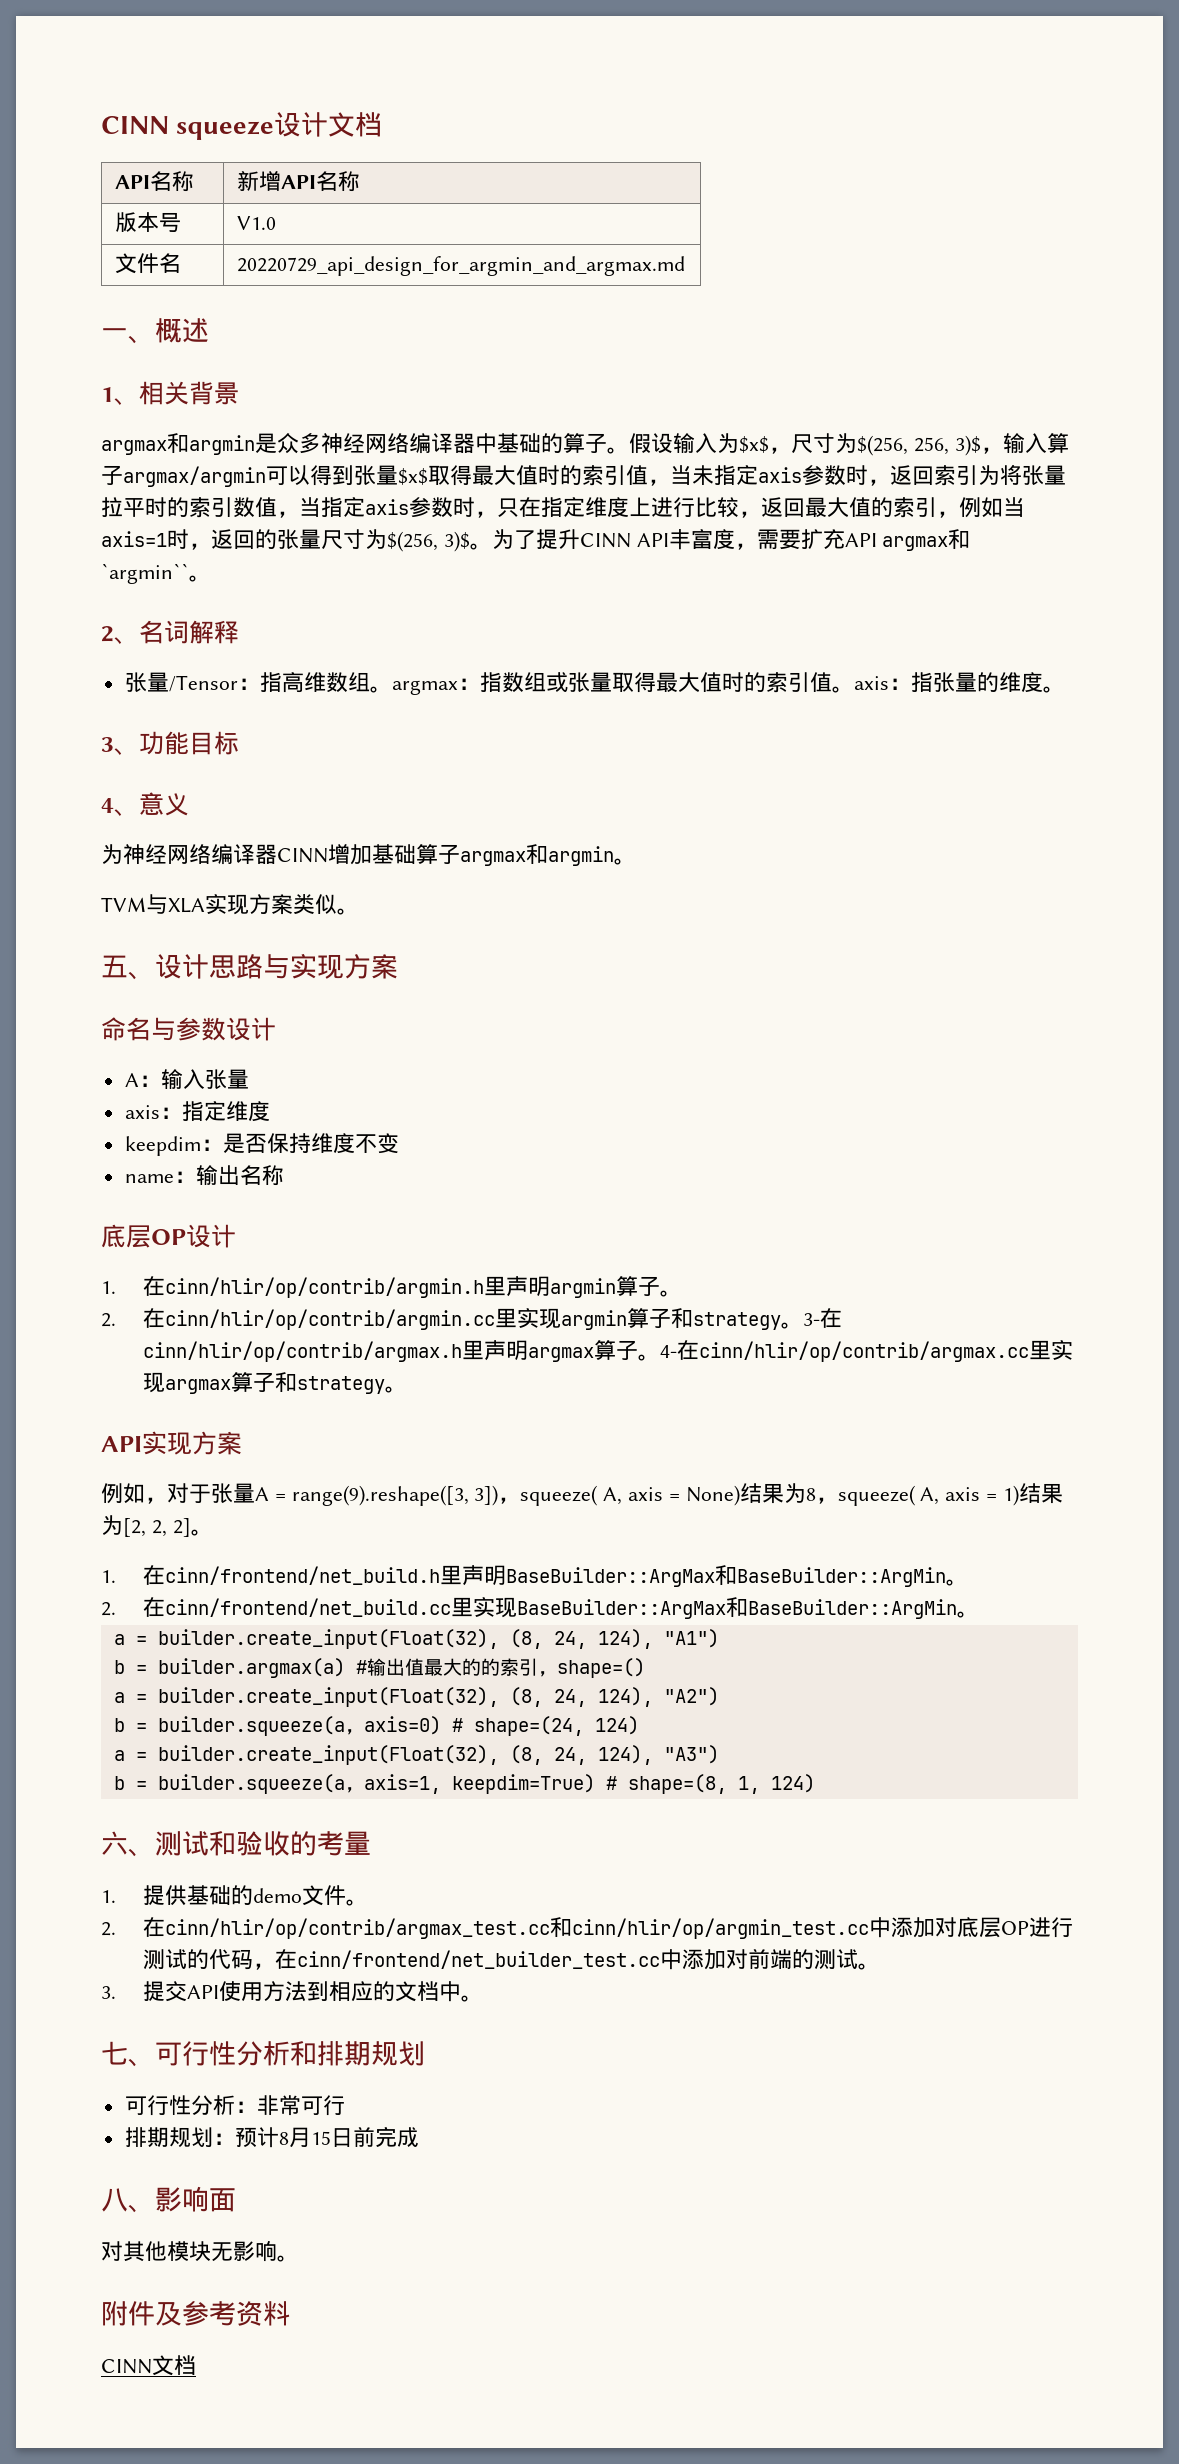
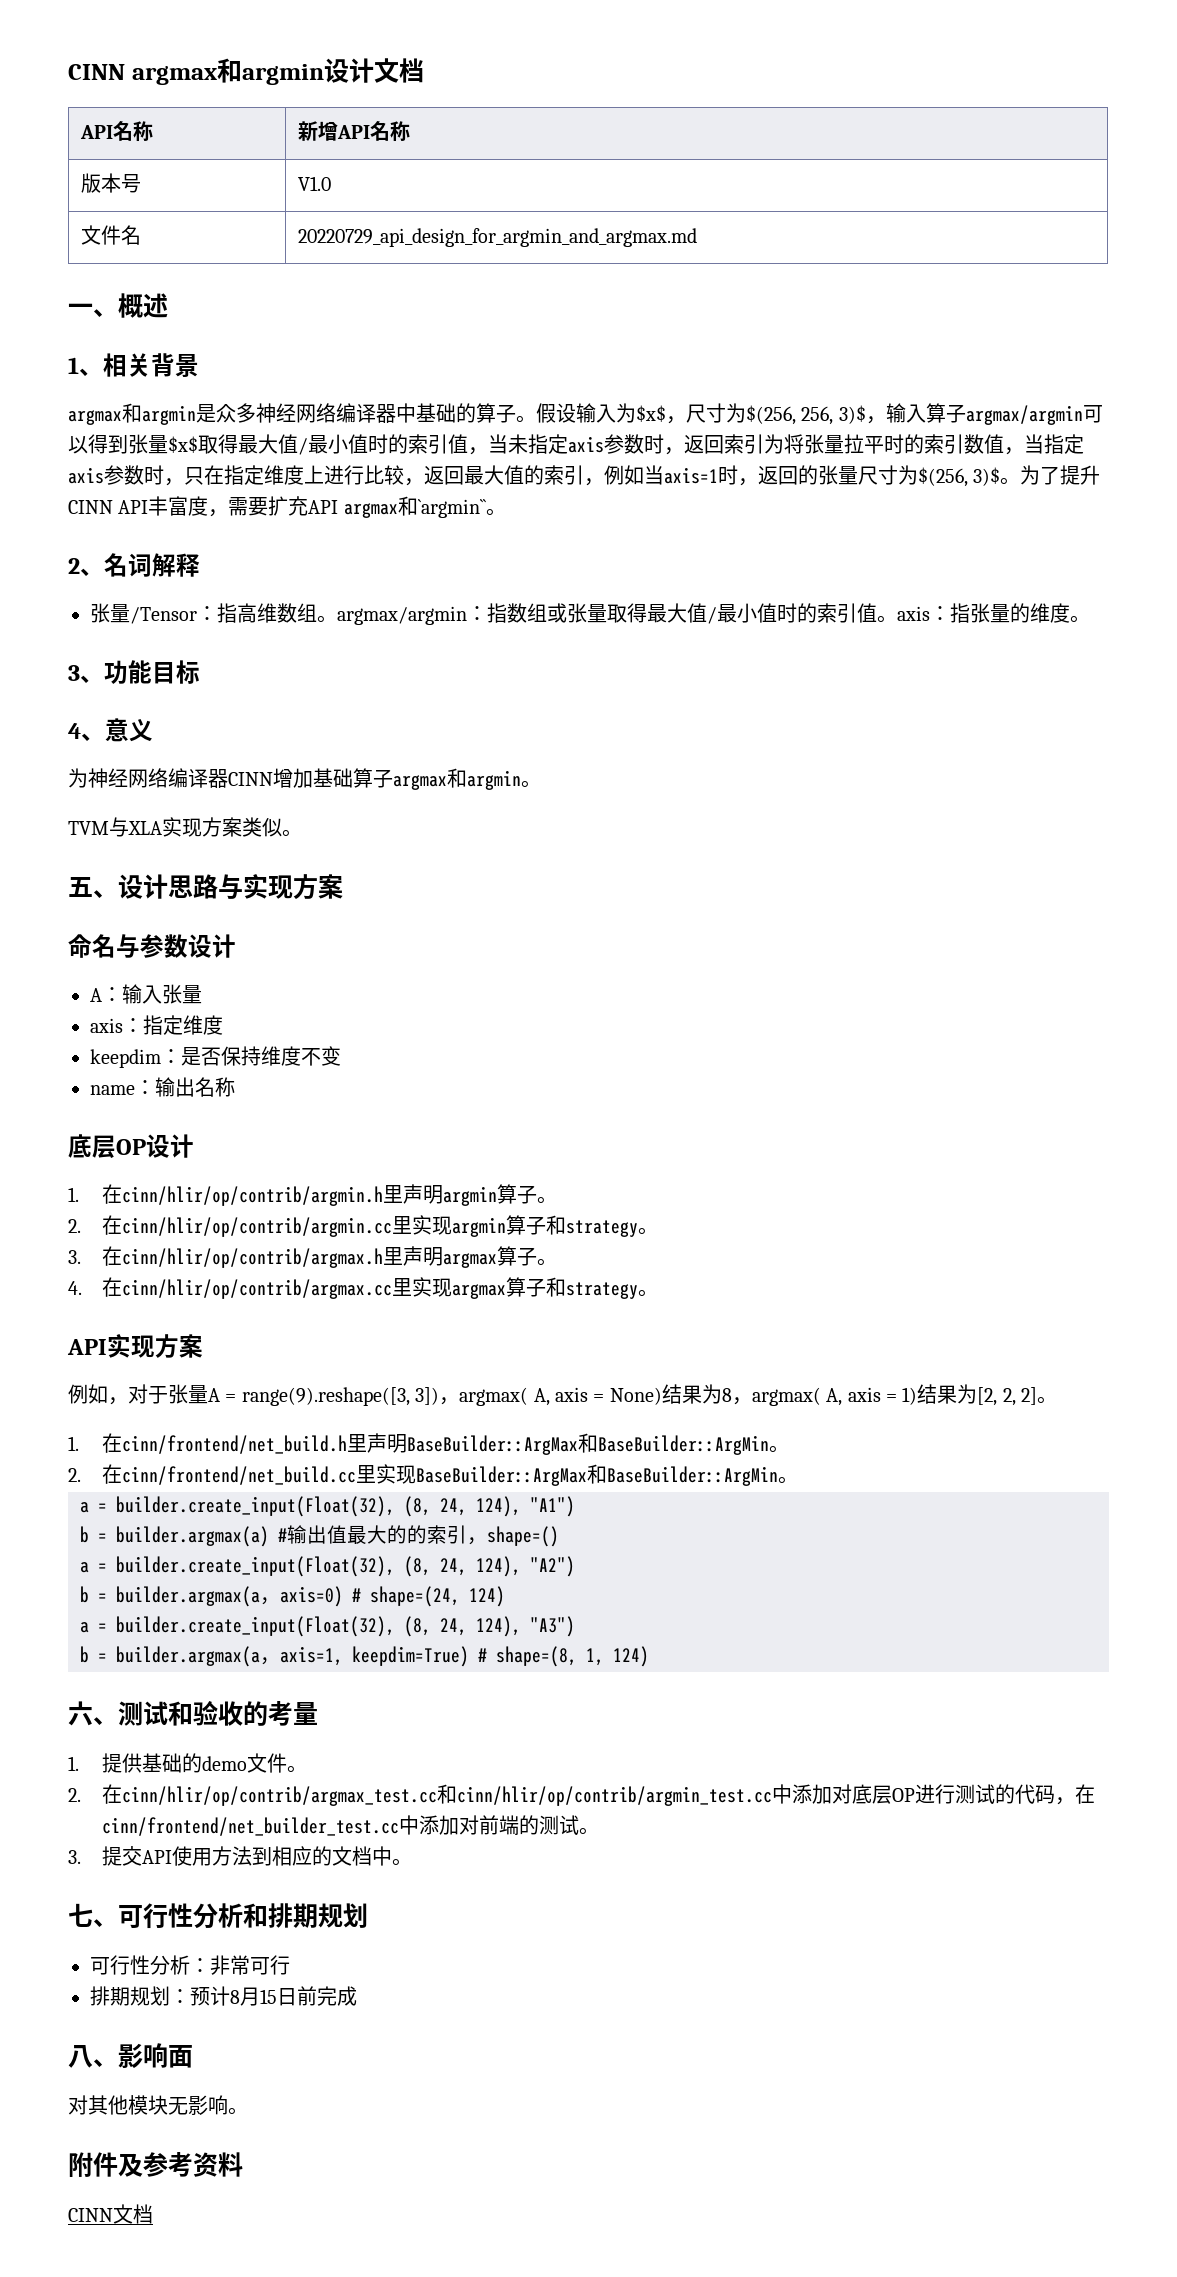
- CINN squeeze设计文档
+ CINN argmax和argmin设计文档
- 假设输入为$x$，尺寸为$(256, 256, 3)$，输入算子argmax/argmin可以得到张量$x$取得最大值时的索引值，当未指定axis参数时，返回索引为将张量拉平时的索引数值，当指定axis参数时，只在指定维度上进行比较，返回最大值的索引，例如当axis=1时，返回的张量尺寸为$(256, 3)$。
+ 假设输入为$x$，尺寸为$(256, 256, 3)$，输入算子argmax/argmin可以得到张量$x$取得最大值/最小值时的索引值，当未指定axis参数时，返回索引为将张量拉平时的索引数值，当指定axis参数时，只在指定维度上进行比较，返回最大值的索引，例如当axis=1时，返回的张量尺寸为$(256, 3)$。
- 张量/Tensor：指高维数组。argmax：指数组或张量取得最大值时的索引值。axis：指张量的维度。
+ 张量/Tensor：指高维数组。argmax/argmin：指数组或张量取得最大值/最小值时的索引值。axis：指张量的维度。
- 2.在cinn/hlir/op/contrib/argmin.cc里实现argmin算子和strategy。3-在cinn/hlir/op/contrib/argmax.h里声明argmax算子。4-在cinn/hlir/op/contrib/argmax.cc里实现argmax算子和strategy。
+ 2.在cinn/hlir/op/contrib/argmin.cc里实现argmin算子和strategy。
+ 3.在cinn/hlir/op/contrib/argmax.h里声明argmax算子。
+ 4.在cinn/hlir/op/contrib/argmax.cc里实现argmax算子和strategy。
- 例如，对于张量A = range(9).reshape([3, 3])，squeeze( A, axis = None)结果为8，squeeze( A, axis = 1)结果为[2, 2, 2]。
+ 例如，对于张量A = range(9).reshape([3, 3])，argmax( A, axis = None)结果为8，argmax( A, axis = 1)结果为[2, 2, 2]。
- b = builder.squeeze(a，axis=0) # shape=(24, 124)
+ b = builder.argmax(a，axis=0) # shape=(24, 124)
- b = builder.squeeze(a，axis=1, keepdim=True) # shape=(8, 1, 124)
+ b = builder.argmax(a，axis=1, keepdim=True) # shape=(8, 1, 124)
- 2.在cinn/hlir/op/contrib/argmax_test.cc和cinn/hlir/op/argmin_test.cc中添加对底层OP进行测试的代码，在cinn/frontend/net_builder_test.cc中添加对前端的测试。
+ 2.在cinn/hlir/op/contrib/argmax_test.cc和cinn/hlir/op/contrib/argmin_test.cc中添加对底层OP进行测试的代码，在cinn/frontend/net_builder_test.cc中添加对前端的测试。

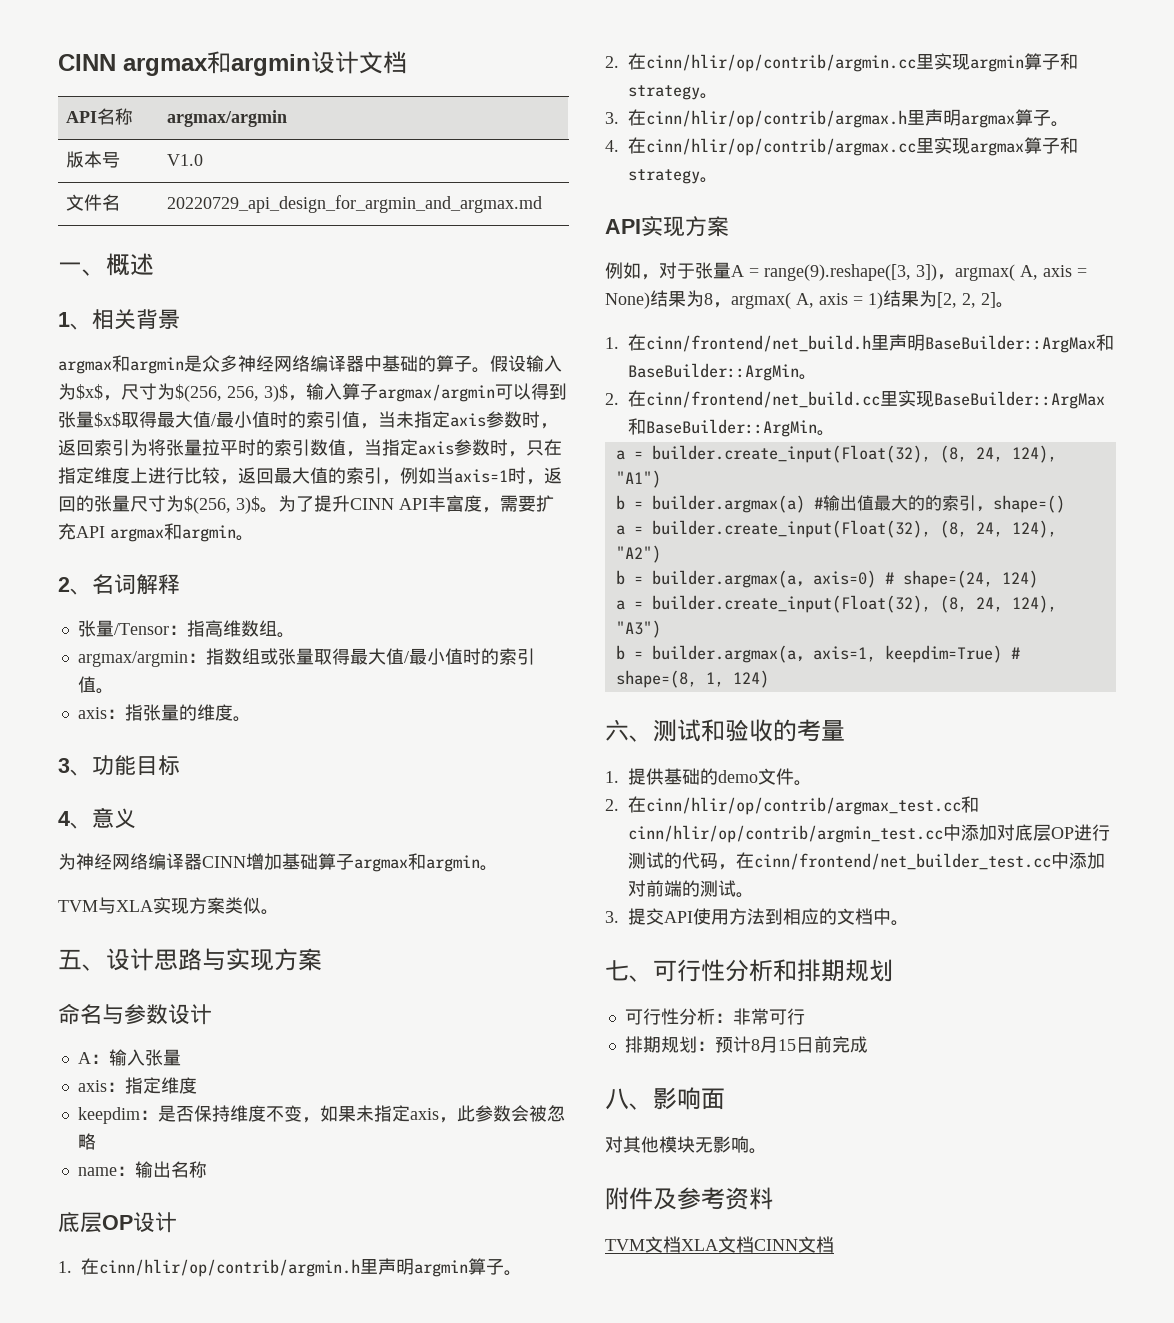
- API名称 | 新增API名称
+ API名称 | argmax/argmin
- 为了提升CINN API丰富度，需要扩充API argmax和`argmin``。
+ 为了提升CINN API丰富度，需要扩充API argmax和argmin。
- 张量/Tensor：指高维数组。argmax/argmin：指数组或张量取得最大值/最小值时的索引值。axis：指张量的维度。
+ 张量/Tensor：指高维数组。
+ argmax/argmin：指数组或张量取得最大值/最小值时的索引值。
+ axis：指张量的维度。
- keepdim：是否保持维度不变
+ keepdim：是否保持维度不变，如果未指定axis，此参数会被忽略
- CINN文档
+ TVM文档XLA文档CINN文档

